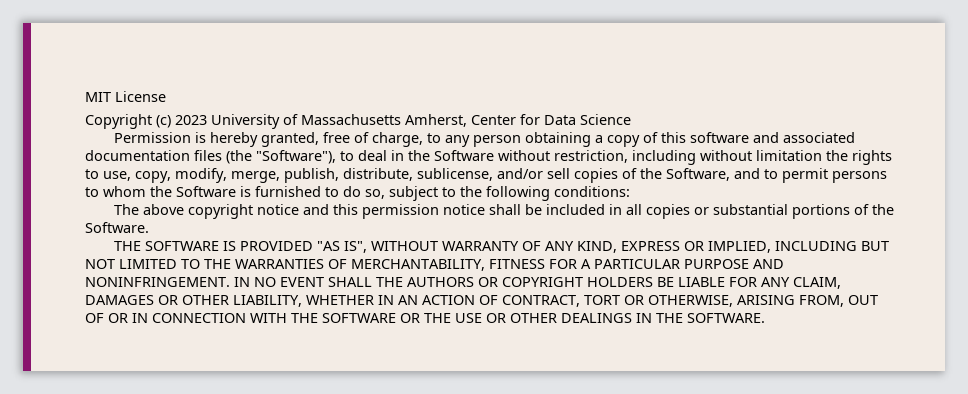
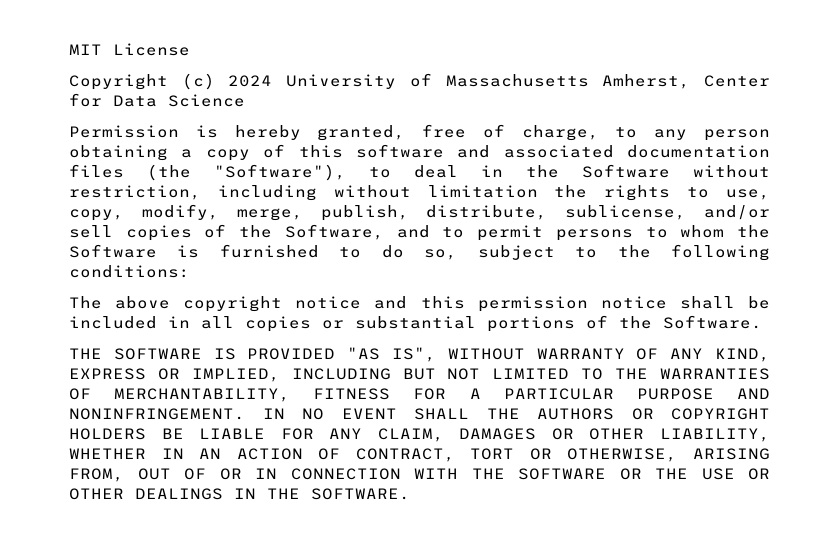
- Copyright (c) 2023 University of Massachusetts Amherst, Center for Data Science
+ Copyright (c) 2024 University of Massachusetts Amherst, Center for Data Science

